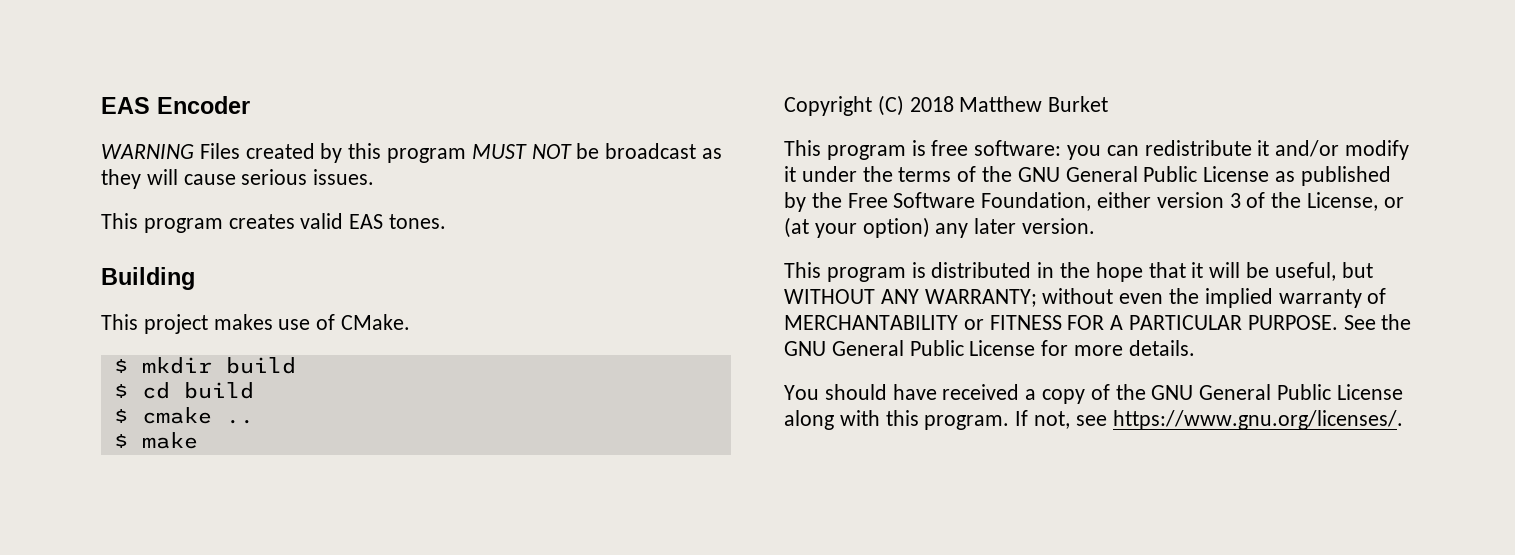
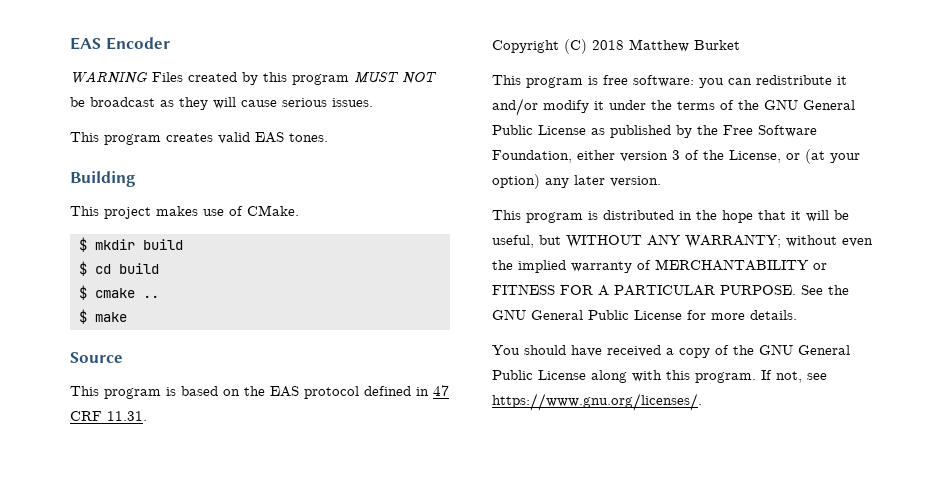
+ Source
+ This program is based on the EAS protocol defined in 47 CRF 11.31.

